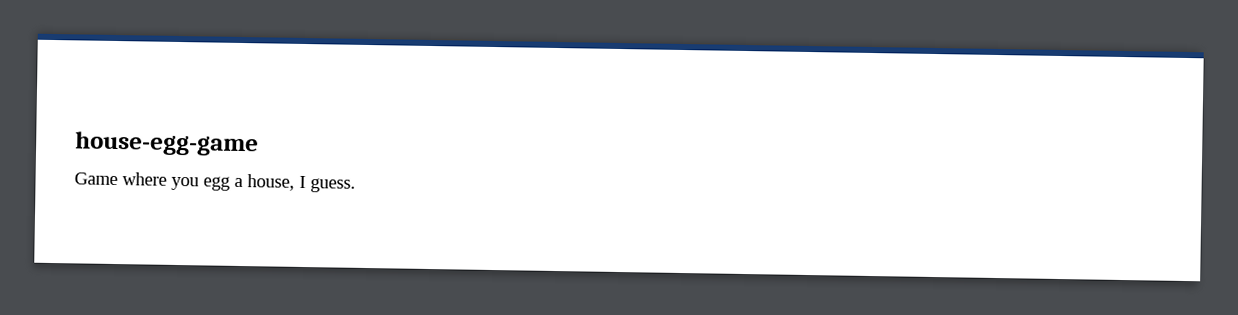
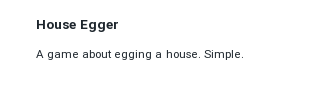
- house-egg-game
- Game where you egg a house, I guess.
+ House Egger
+ A game about egging a house. Simple.

